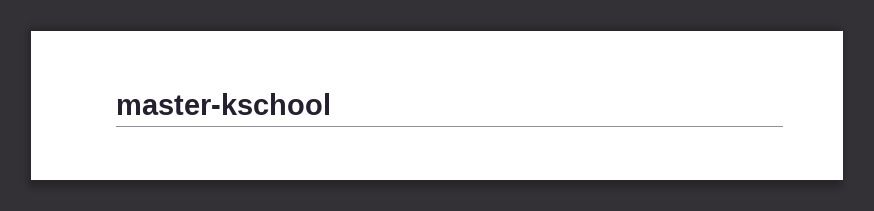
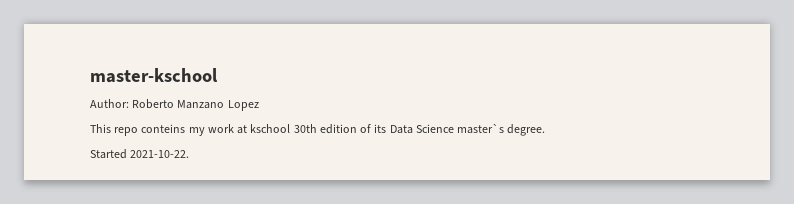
+ Author: Roberto Manzano Lopez
+ This repo conteins my work at kschool 30th edition of its Data Science master`s degree.
+ Started 2021-10-22.

